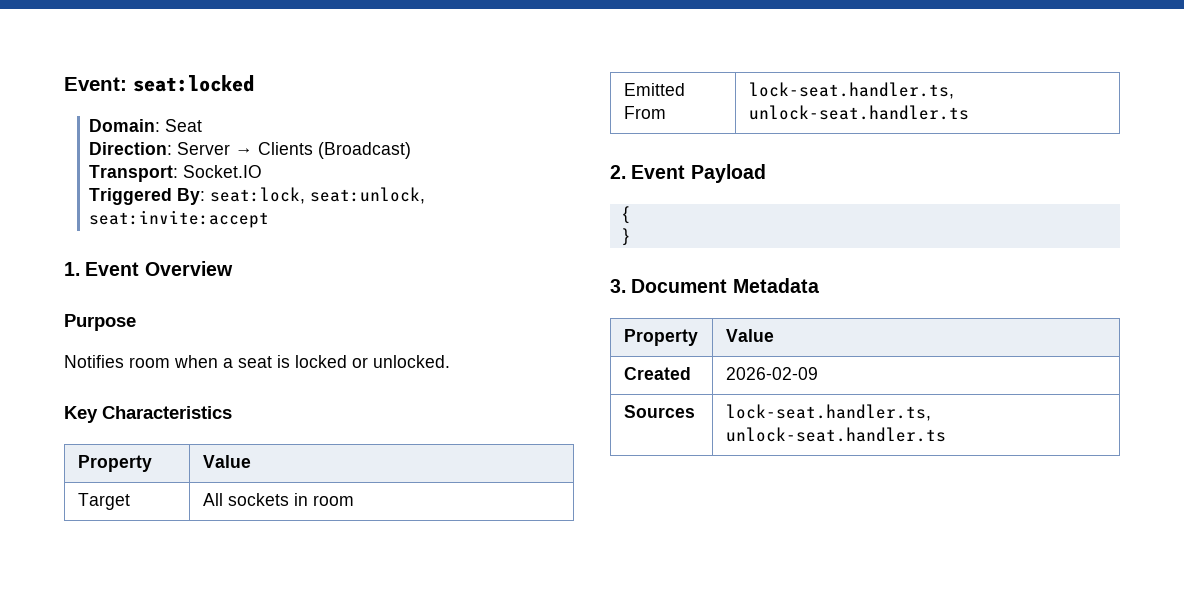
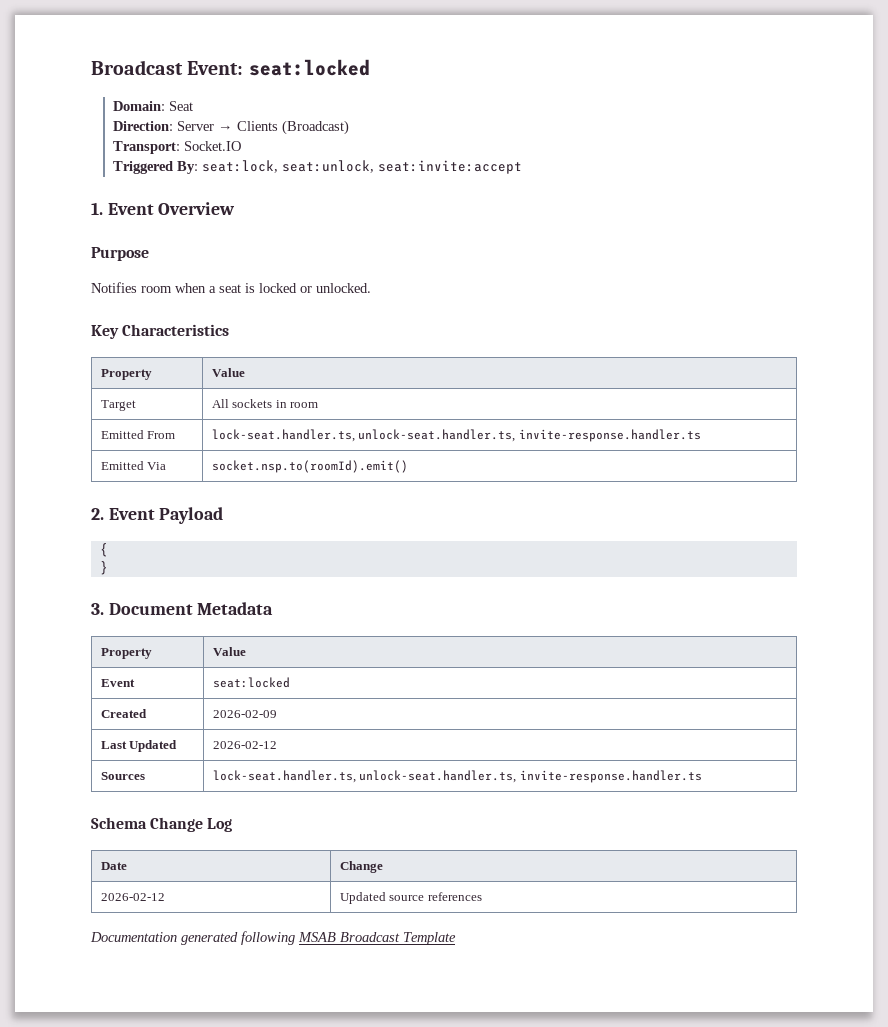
- Event: seat:locked
+ Broadcast Event: seat:locked
- Emitted From | lock-seat.handler.ts, unlock-seat.handler.ts
+ Emitted From | lock-seat.handler.ts, unlock-seat.handler.ts, invite-response.handler.ts
+ Emitted Via | socket.nsp.to(roomId).emit()
+ Event | seat:locked
+ Last Updated | 2026-02-12
- Sources | lock-seat.handler.ts, unlock-seat.handler.ts
+ Sources | lock-seat.handler.ts, unlock-seat.handler.ts, invite-response.handler.ts
+ Schema Change Log
+ Date | Change
+ 2026-02-12 | Updated source references
+ Documentation generated following MSAB Broadcast Template

